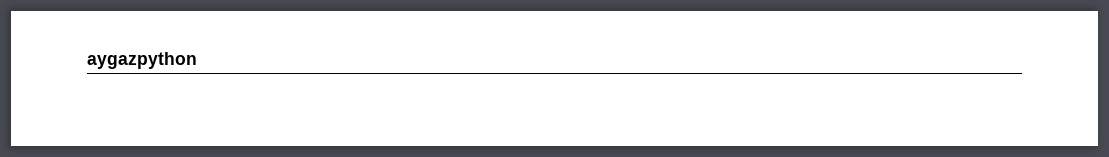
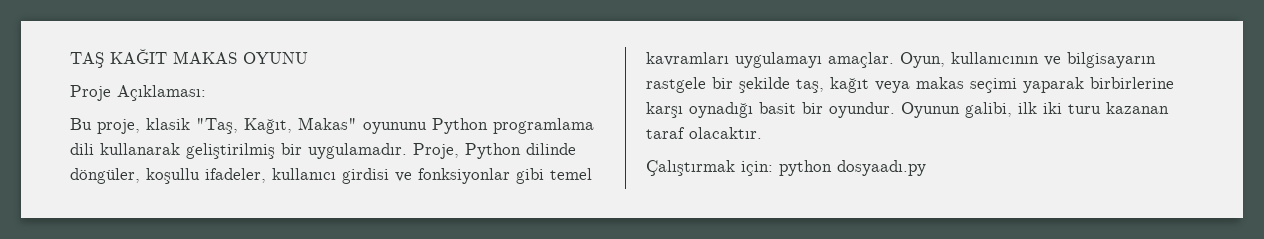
- aygazpython
+ TAŞ KAĞIT MAKAS OYUNU
+ Proje Açıklaması:
+ Bu proje, klasik "Taş, Kağıt, Makas" oyununu Python programlama dili kullanarak geliştirilmiş bir uygulamadır. Proje, Python dilinde döngüler, koşullu ifadeler, kullanıcı girdisi ve fonksiyonlar gibi temel kavramları uygulamayı amaçlar. Oyun, kullanıcının ve bilgisayarın rastgele bir şekilde taş, kağıt veya makas seçimi yaparak birbirlerine karşı oynadığı basit bir oyundur. Oyunun galibi, ilk iki turu kazanan taraf olacaktır.
+ Çalıştırmak için: python dosyaadı.py

